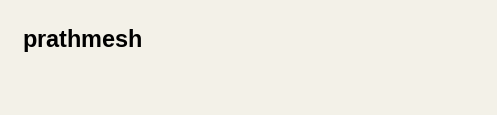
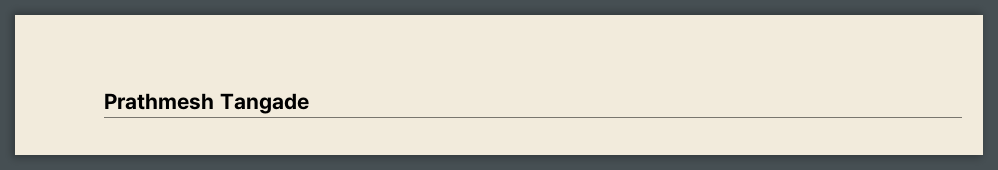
- prathmesh
+ Prathmesh Tangade

